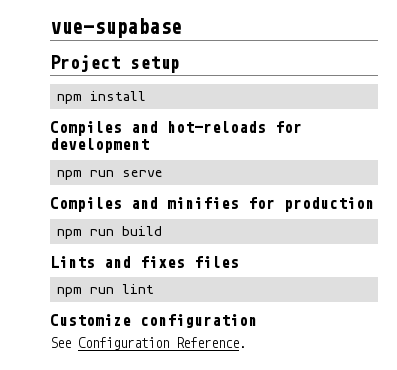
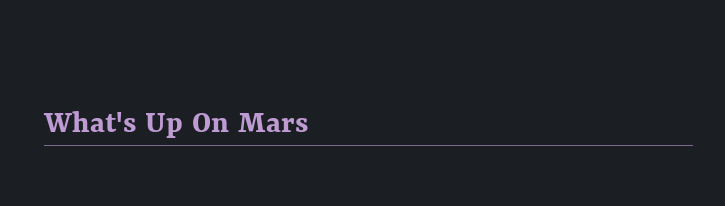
- vue-supabase
- Project setup
- npm install
- Compiles and hot-reloads for development
- npm run serve
- Compiles and minifies for production
- npm run build
- Lints and fixes files
- npm run lint
- Customize configuration
- See Configuration Reference.
+ What's Up On Mars

